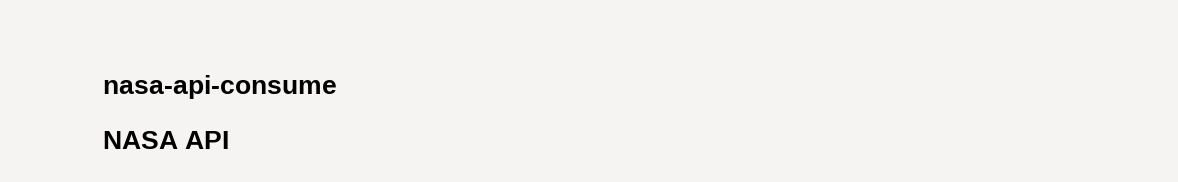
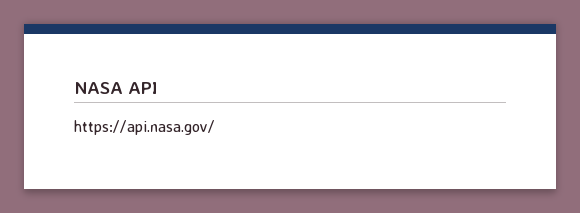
- nasa-api-consume
+ https://api.nasa.gov/

